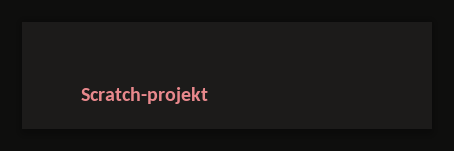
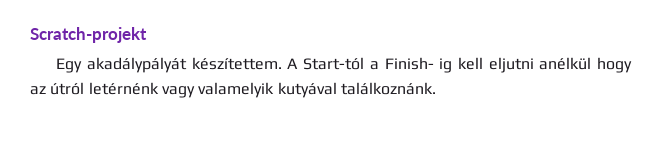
+ Egy akadálypályát készítettem. A Start-tól a Finish- ig kell eljutni anélkül hogy az útról letérnénk vagy valamelyik kutyával találkoznánk.

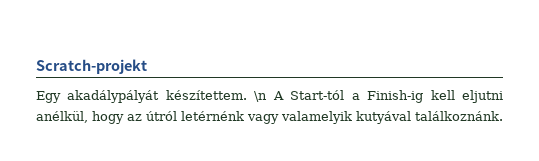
- A Start-tól a Finish- ig kell eljutni anélkül hogy az útról letérnénk vagy valamelyik kutyával találkoznánk.
+ \n A Start-tól a Finish-ig kell eljutni anélkül, hogy az útról letérnénk vagy valamelyik kutyával találkoznánk.

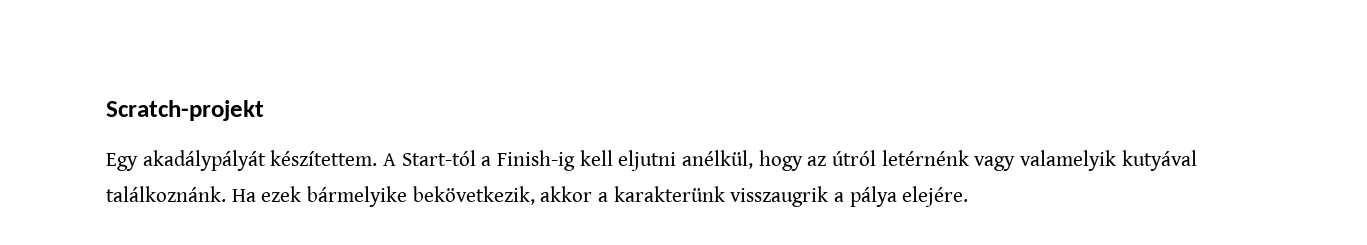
- \n A Start-tól a Finish-ig kell eljutni anélkül, hogy az útról letérnénk vagy valamelyik kutyával találkoznánk.
+ A Start-tól a Finish-ig kell eljutni anélkül, hogy az útról letérnénk vagy valamelyik kutyával találkoznánk.
+ Ha ezek bármelyike bekövetkezik, akkor a karakterünk visszaugrik a pálya elejére.

